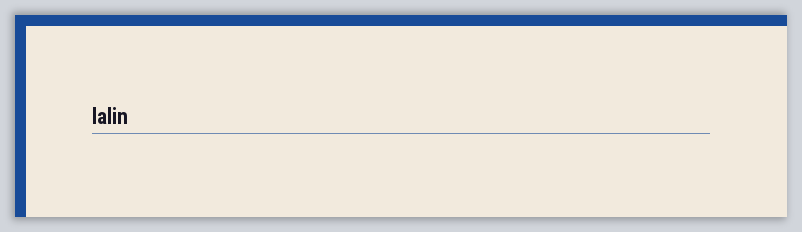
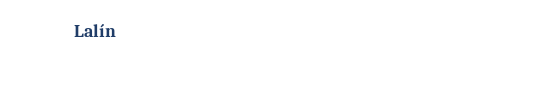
- lalin
+ Lalín

